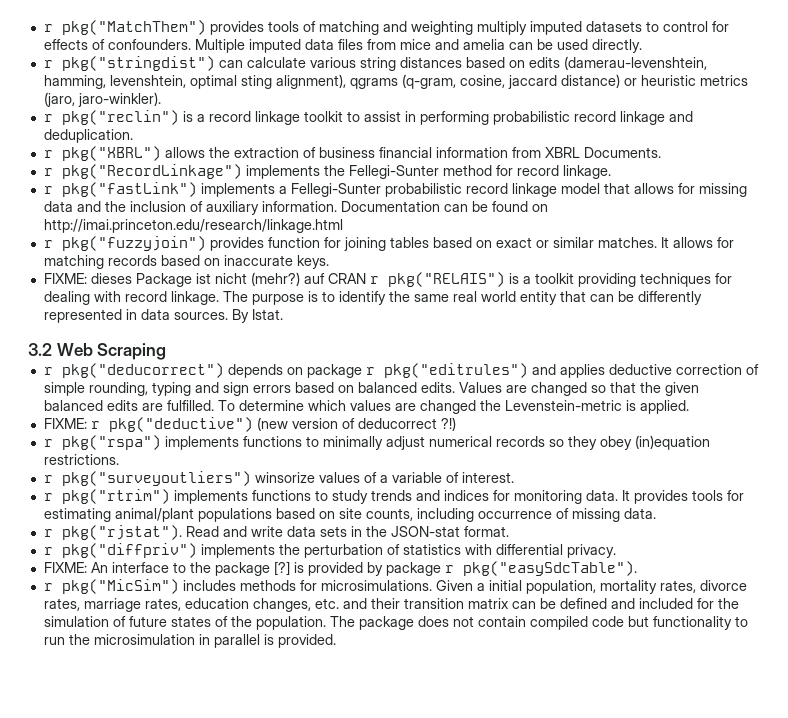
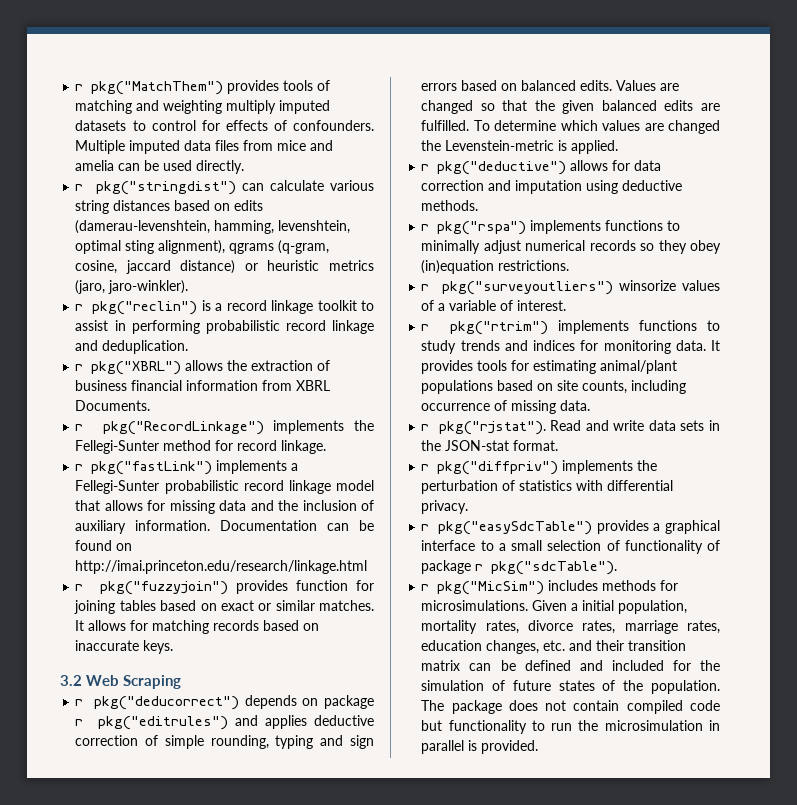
- FIXME: dieses Package ist nicht (mehr?) auf CRAN r pkg("RELAIS") is a toolkit providing techniques for dealing with record linkage. The purpose is to identify the same real world entity that can be differently represented in data sources. By Istat.
- FIXME: r pkg("deductive") (new version of deducorrect ?!)
+ r pkg("deductive") allows for data correction and imputation using deductive methods.
- FIXME: An interface to the package [?] is provided by package r pkg("easySdcTable").
+ r pkg("easySdcTable") provides a graphical interface to a small selection of functionality of package r pkg("sdcTable").

